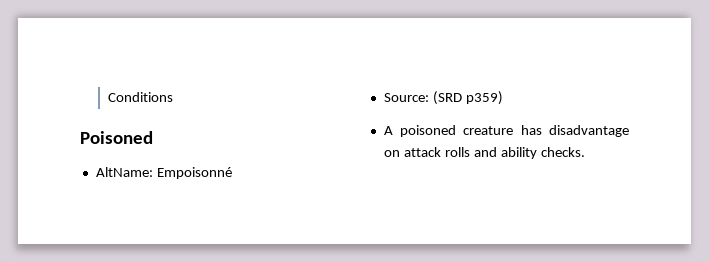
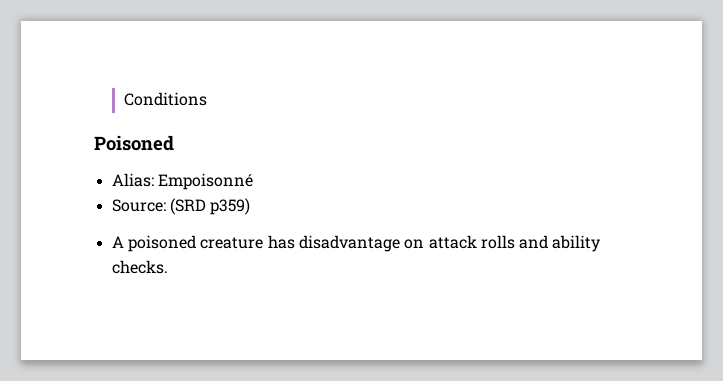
- AltName: Empoisonné
+ Alias: Empoisonné

